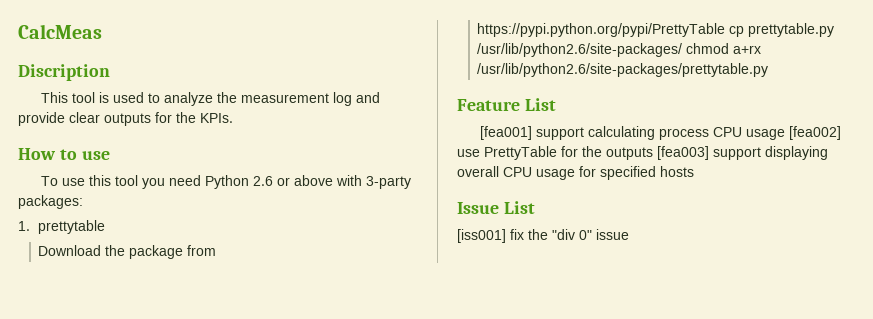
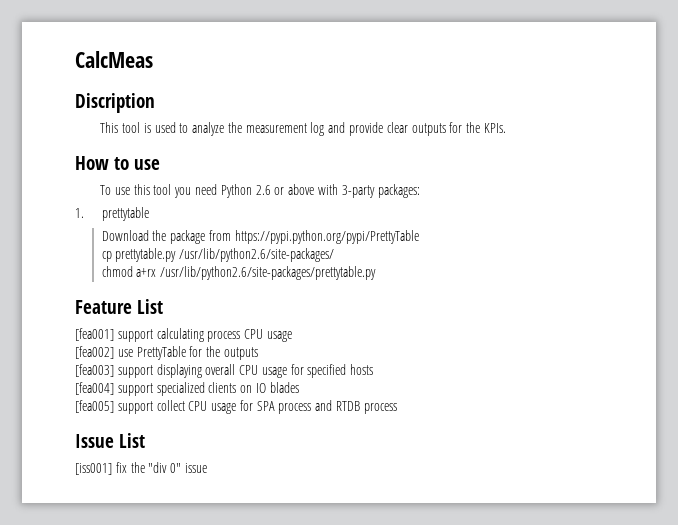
- Download the package from https://pypi.python.org/pypi/PrettyTable cp prettytable.py /usr/lib/python2.6/site-packages/ chmod a+rx /usr/lib/python2.6/site-packages/prettytable.py
+ Download the package from https://pypi.python.org/pypi/PrettyTable
+ cp prettytable.py /usr/lib/python2.6/site-packages/
+ chmod a+rx /usr/lib/python2.6/site-packages/prettytable.py
- [fea001] support calculating process CPU usage [fea002] use PrettyTable for the outputs [fea003] support displaying overall CPU usage for specified hosts
+ [fea001] support calculating process CPU usage
+ [fea002] use PrettyTable for the outputs
+ [fea003] support displaying overall CPU usage for specified hosts
+ [fea004] support specialized clients on IO blades
+ [fea005] support collect CPU usage for SPA process and RTDB process

